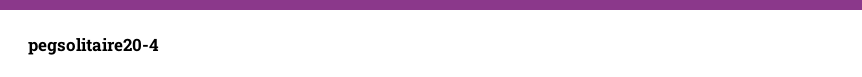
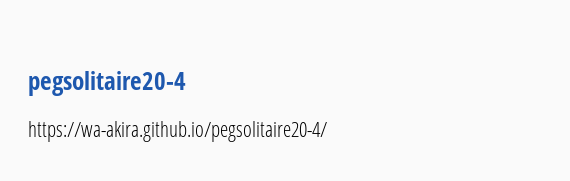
+ https://wa-akira.github.io/pegsolitaire20-4/

